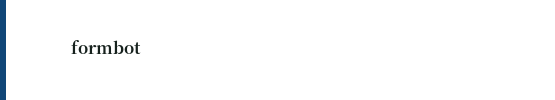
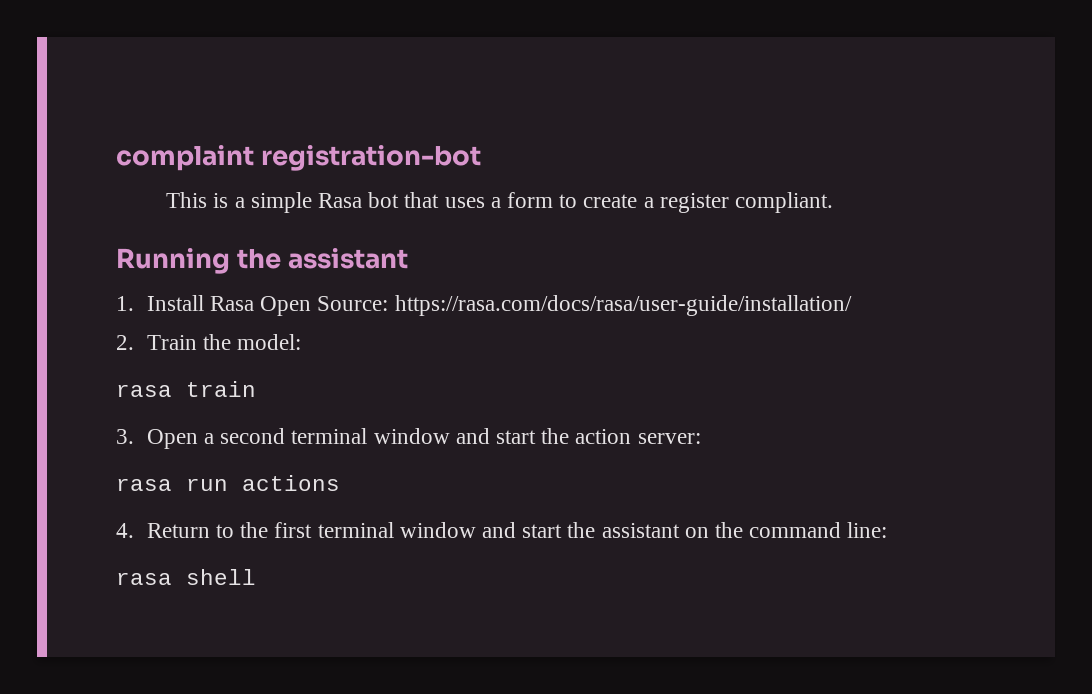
- formbot
+ complaint registration-bot
+ This is a simple Rasa bot that uses a form to create a register compliant.
+ Running the assistant
+ 1. Install Rasa Open Source: https://rasa.com/docs/rasa/user-guide/installation/
+ 2. Train the model:
+ rasa train
+ 3. Open a second terminal window and start the action server:
+ rasa run actions
+ 4. Return to the first terminal window and start the assistant on the command line:
+ rasa shell

